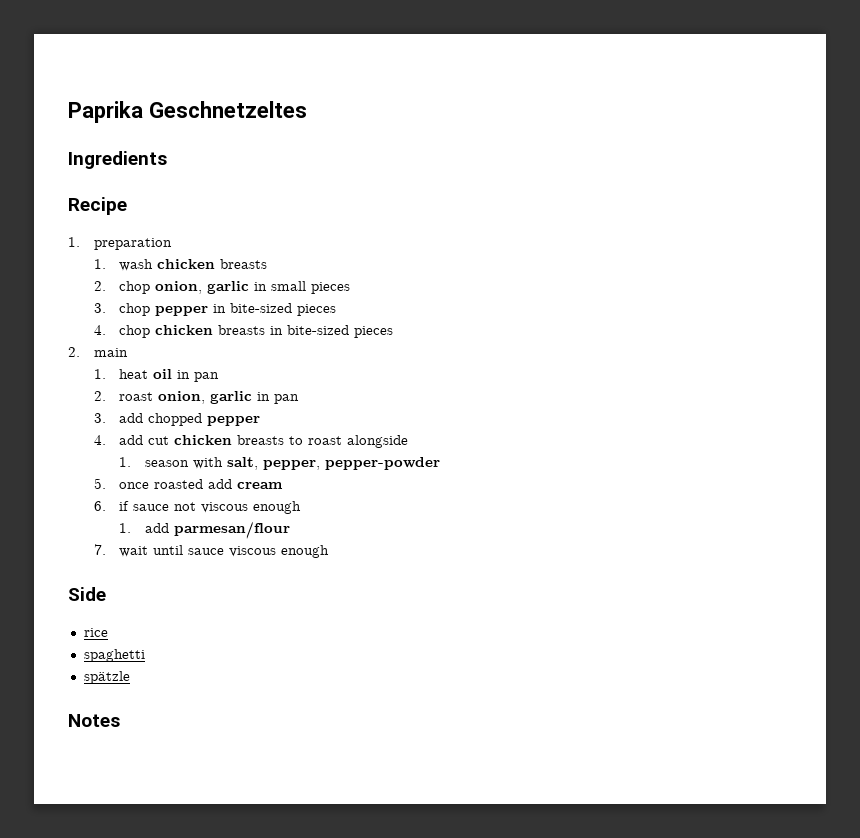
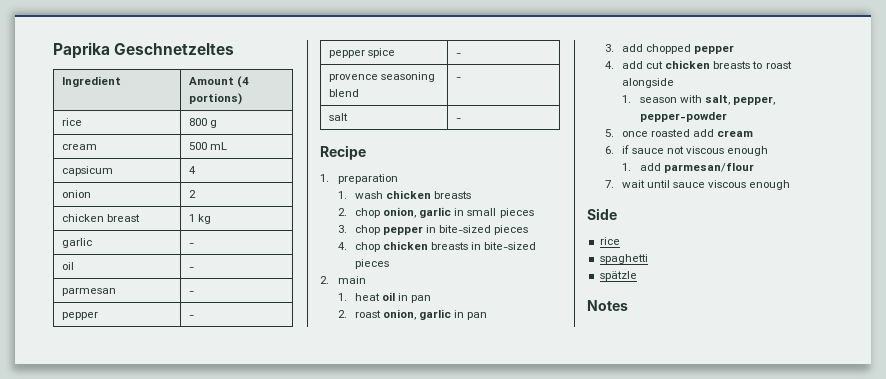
- Ingredients
+ Ingredient | Amount (4 portions)
+ rice | 800 g
+ cream | 500 mL
+ capsicum | 4
+ onion | 2
+ chicken breast | 1 kg
+ garlic | -
+ oil | -
+ parmesan | -
+ pepper | -
+ pepper spice | -
+ provence seasoning blend | -
+ salt | -

